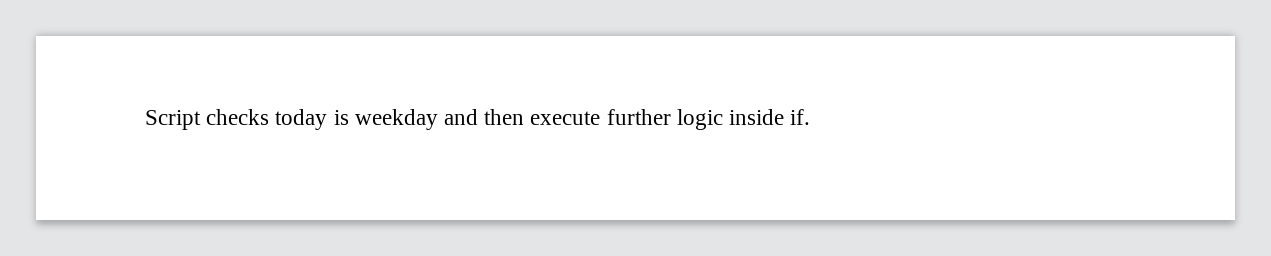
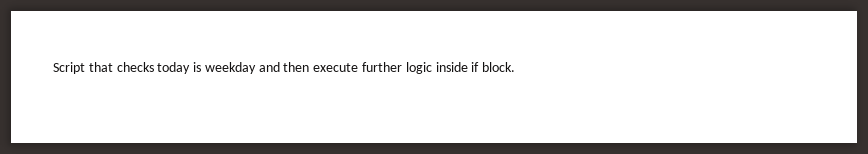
- Script checks today is weekday and then execute further logic inside if.
+ Script that checks today is weekday and then execute further logic inside if block.

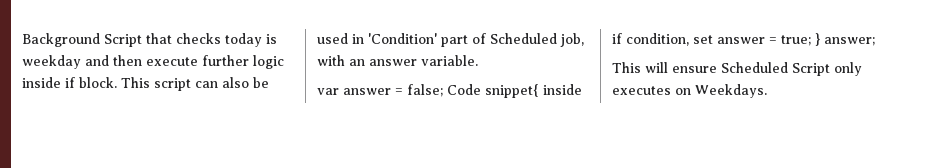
- Script that checks today is weekday and then execute further logic inside if block.
+ Background Script that checks today is weekday and then execute further logic inside if block.
+ This script can also be used in 'Condition' part of Scheduled job, with an answer variable.
+ var answer = false; Code snippet{ inside if condition, set answer = true; } answer;
+ This will ensure Scheduled Script only executes on Weekdays.

